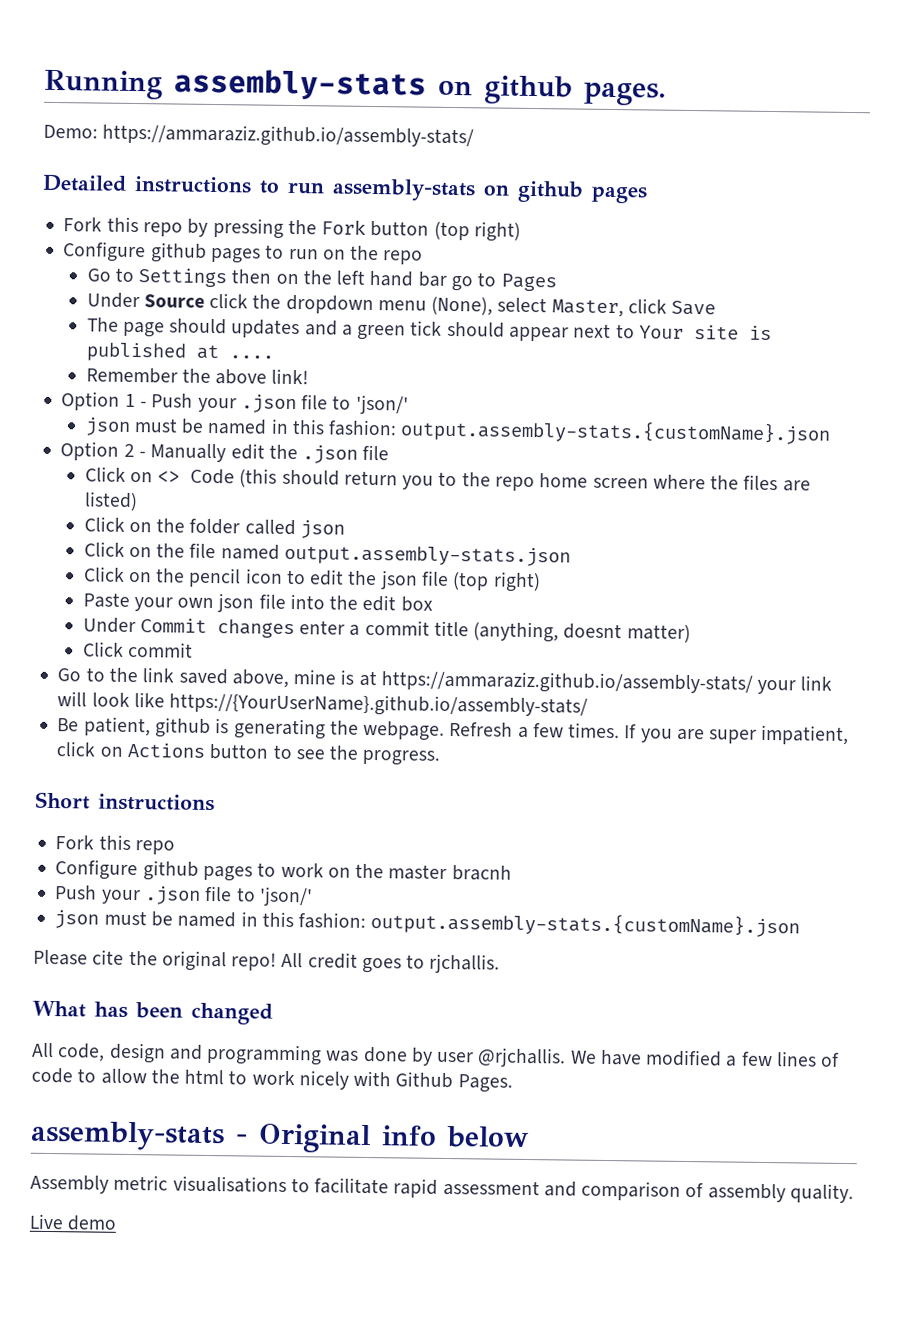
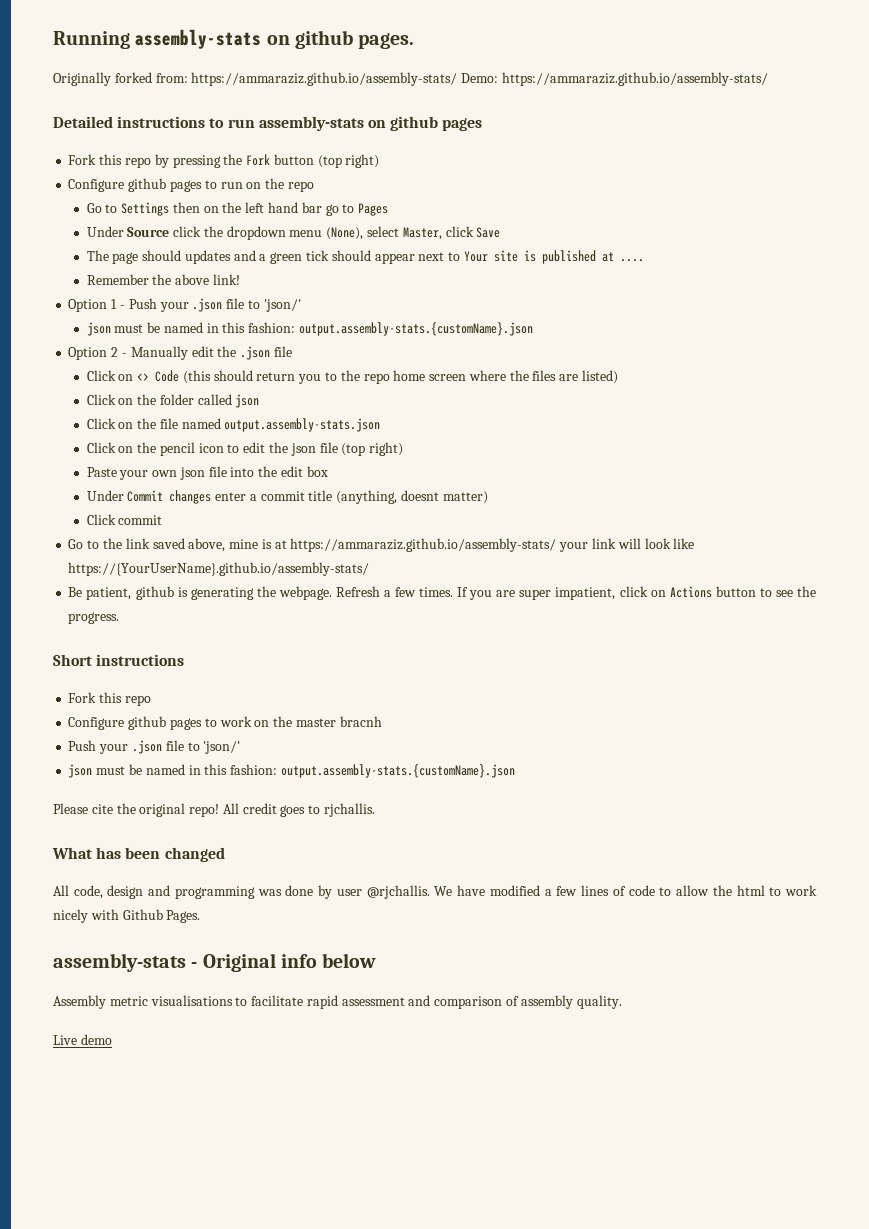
- Demo: https://ammaraziz.github.io/assembly-stats/
+ Originally forked from: https://ammaraziz.github.io/assembly-stats/ Demo: https://ammaraziz.github.io/assembly-stats/

